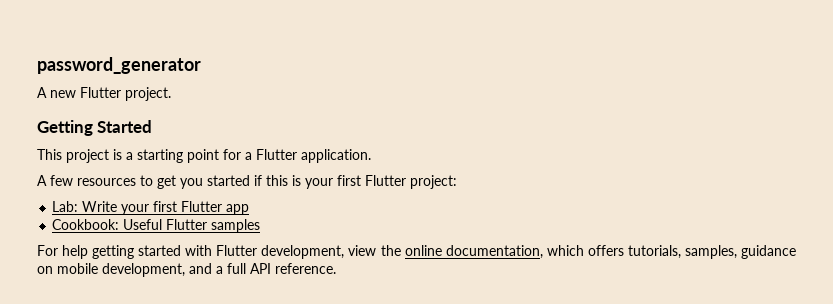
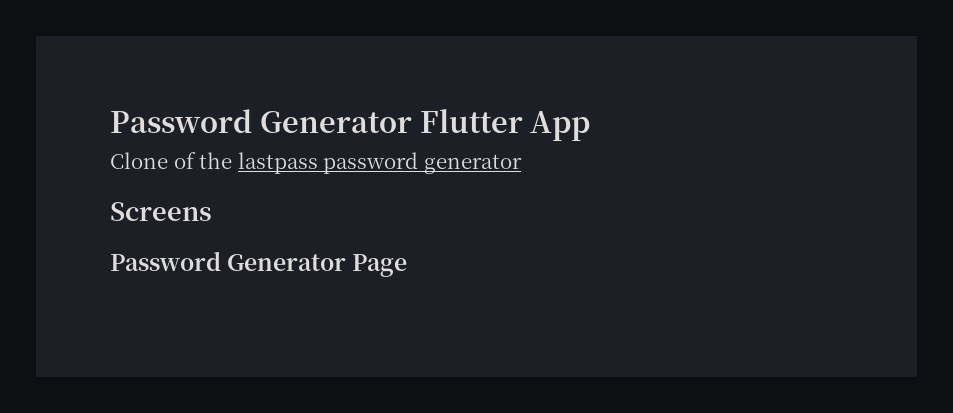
- password_generator
- A new Flutter project.
- Getting Started
- This project is a starting point for a Flutter application.
- A few resources to get you started if this is your first Flutter project:
- Lab: Write your first Flutter app
- Cookbook: Useful Flutter samples
- For help getting started with Flutter development, view the online documentation, which offers tutorials, samples, guidance on mobile development, and a full API reference.
+ Password Generator Flutter App
+ Clone of the lastpass password generator
+ Screens
+ Password Generator Page

